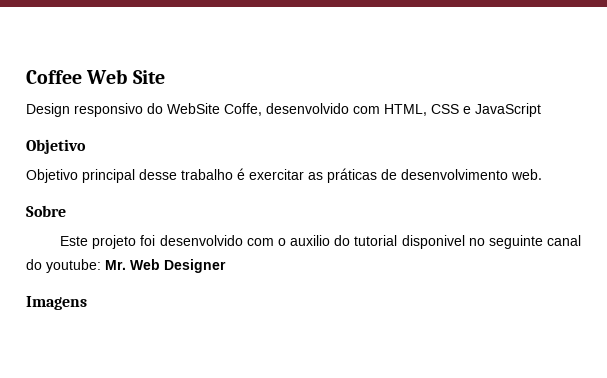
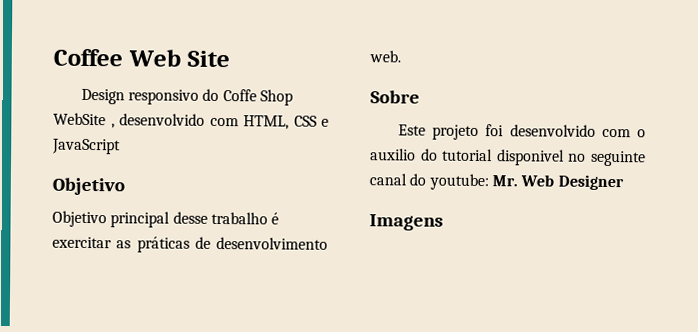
- Design responsivo do WebSite Coffe, desenvolvido com HTML, CSS e JavaScript
+ Design responsivo do Coffe Shop WebSite , desenvolvido com HTML, CSS e JavaScript

